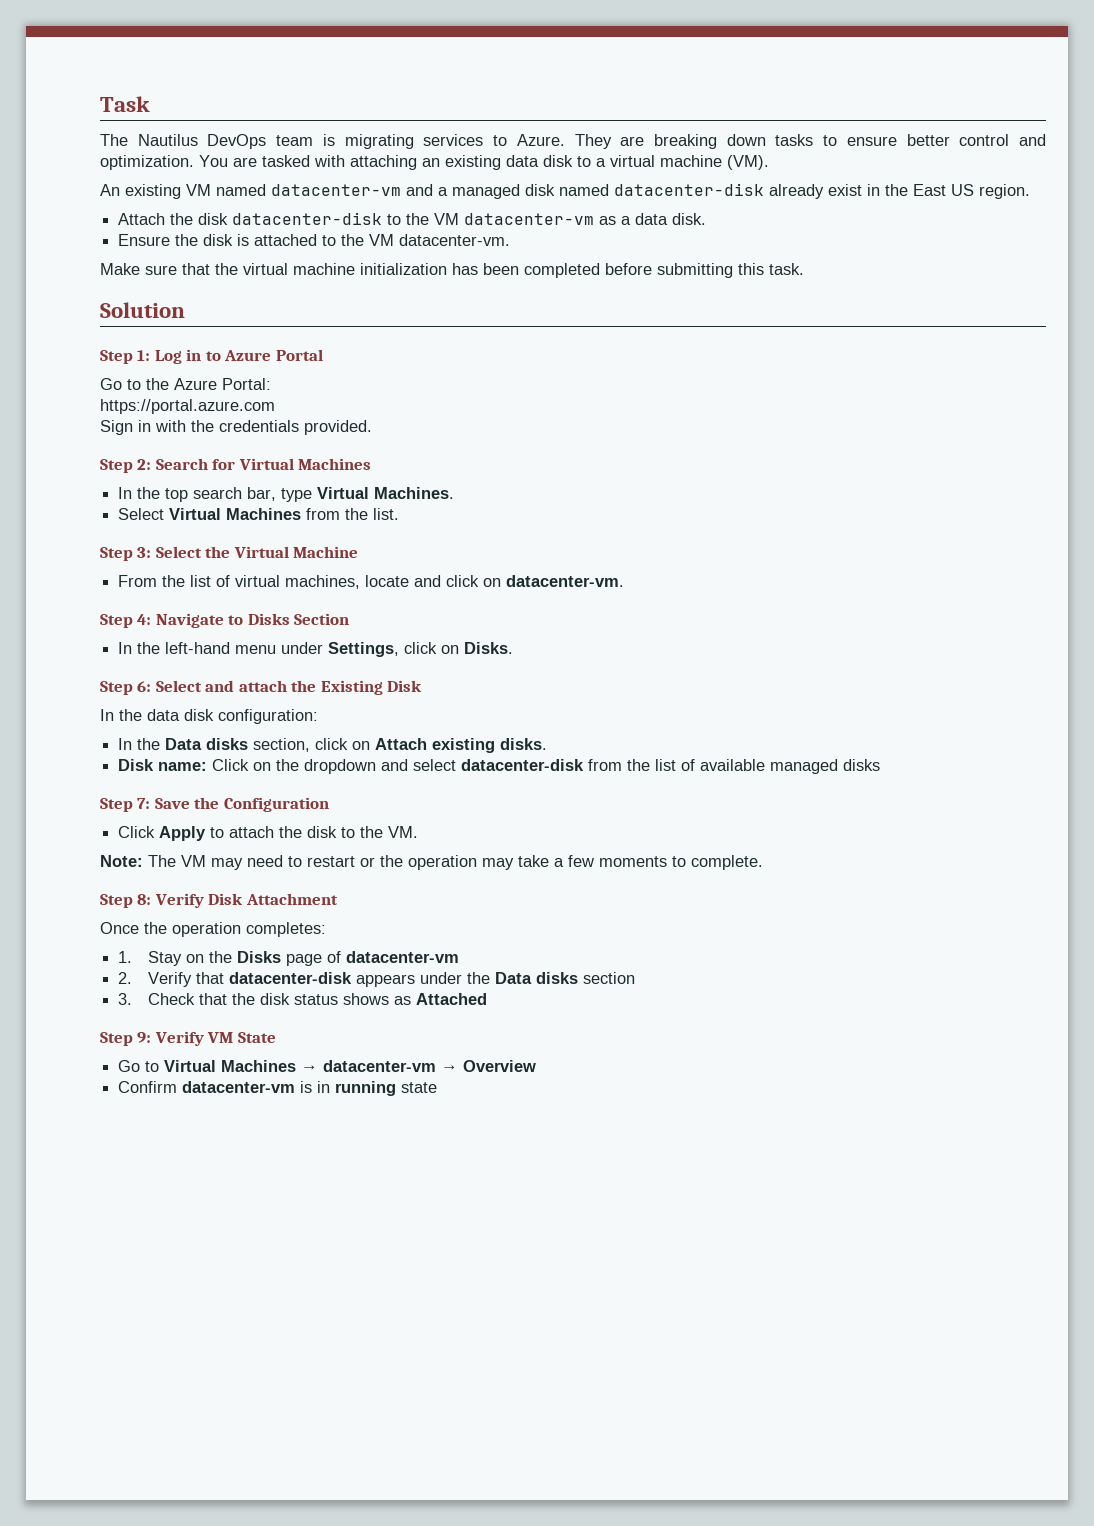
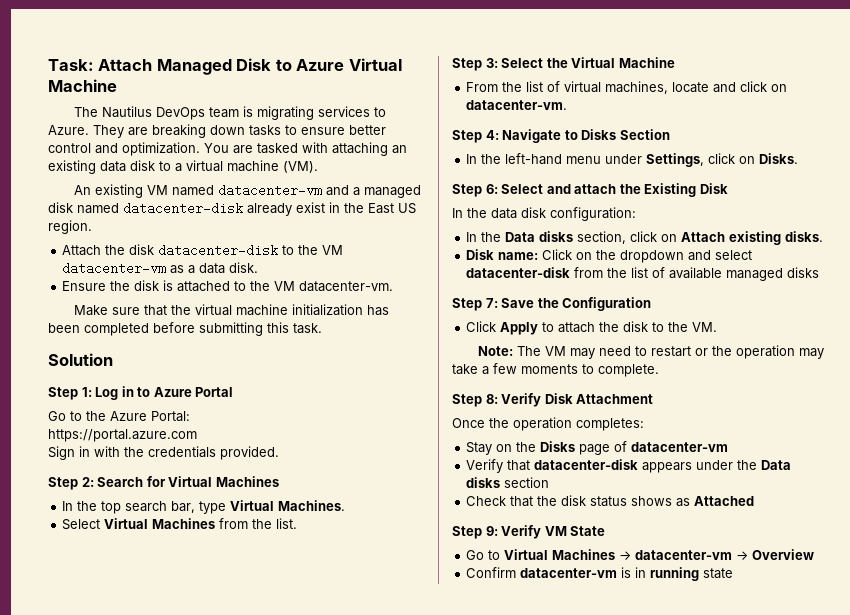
- Task
+ Task: Attach Managed Disk to Azure Virtual Machine
- 1. Stay on the Disks page of datacenter-vm
+ Stay on the Disks page of datacenter-vm
- 2. Verify that datacenter-disk appears under the Data disks section
+ Verify that datacenter-disk appears under the Data disks section
- 3. Check that the disk status shows as Attached
+ Check that the disk status shows as Attached

